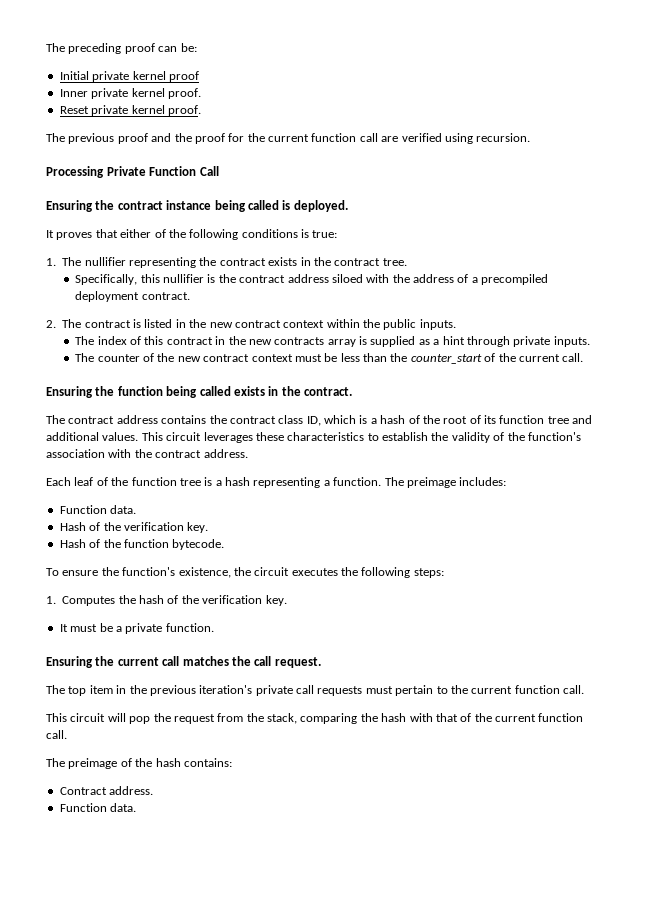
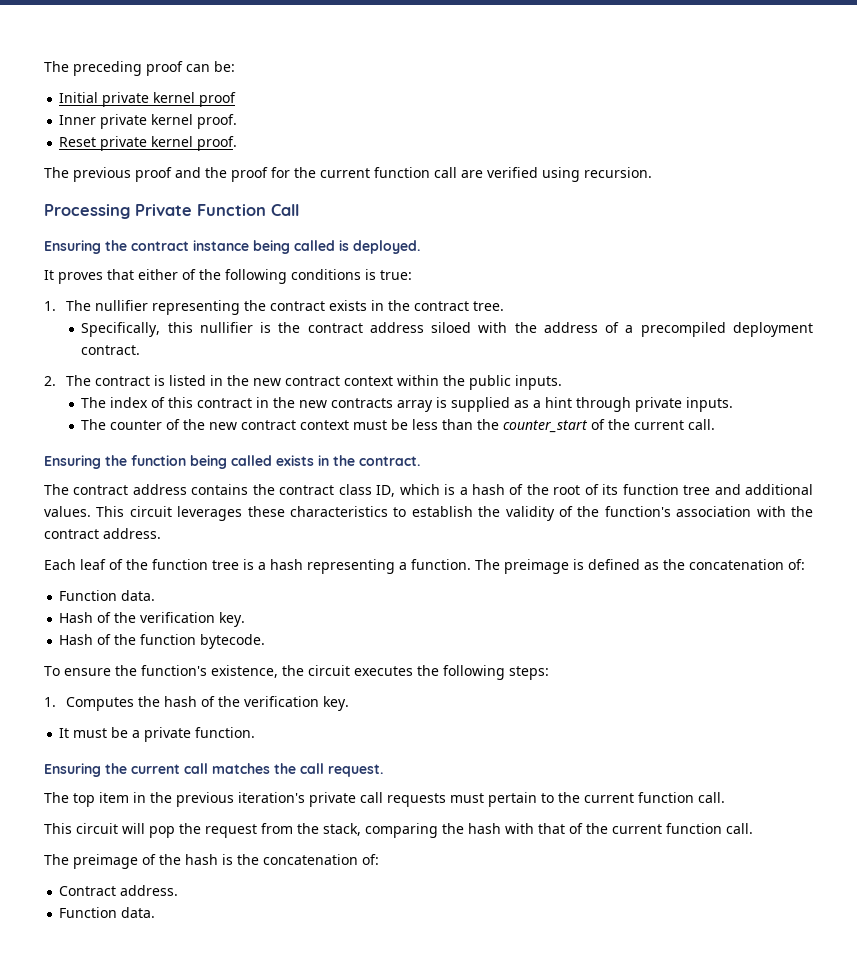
- The preimage includes:
+ The preimage is defined as the concatenation of:
- The preimage of the hash contains:
+ The preimage of the hash is the concatenation of:

